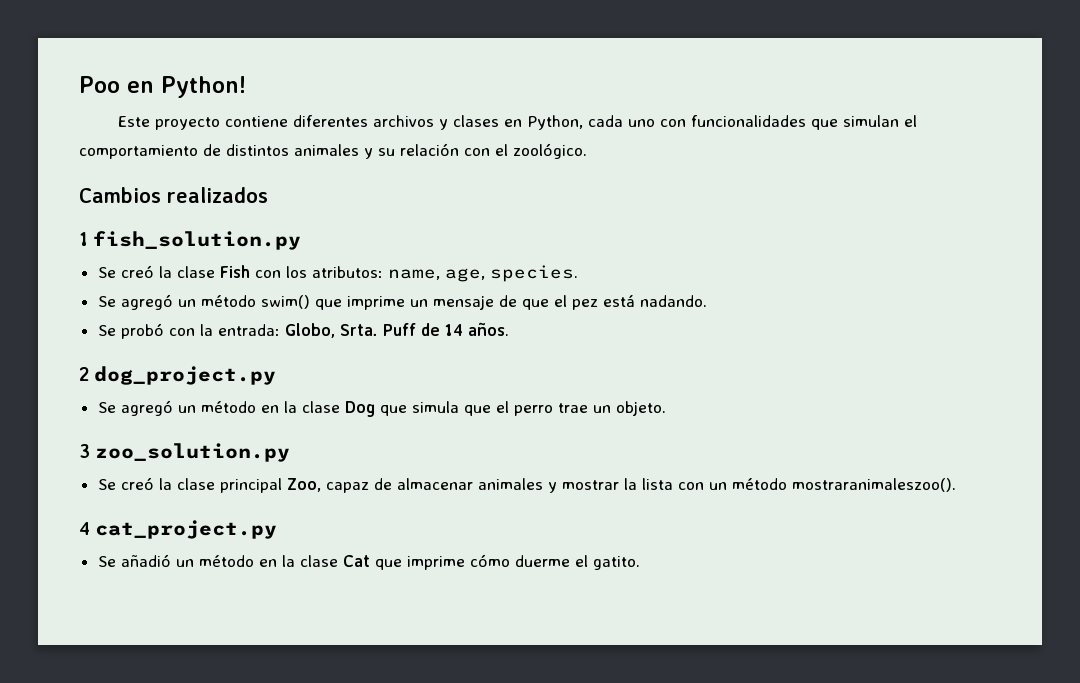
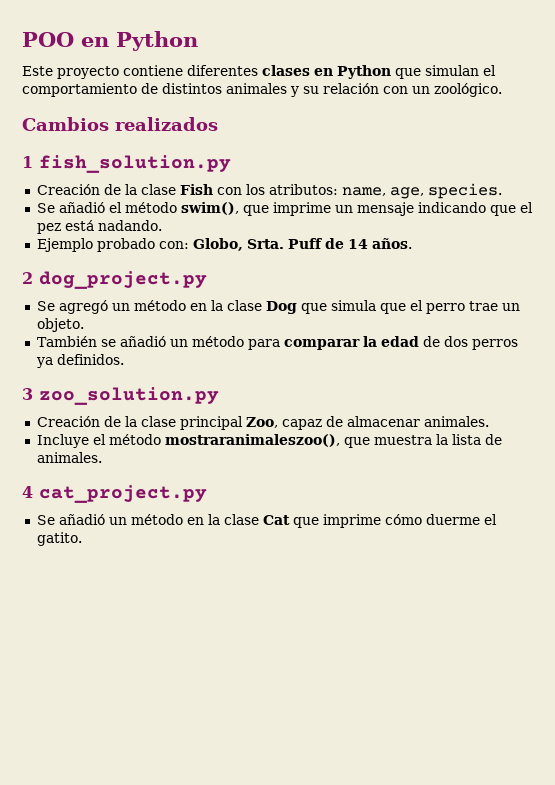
- Poo en Python!
+ POO en Python
- Este proyecto contiene diferentes archivos y clases en Python, cada uno con funcionalidades que simulan el comportamiento de distintos animales y su relación con el zoológico.
+ Este proyecto contiene diferentes clases en Python que simulan el comportamiento de distintos animales y su relación con un zoológico.
- Se creó la clase Fish con los atributos: name, age, species.
+ Creación de la clase Fish con los atributos: name, age, species.
- Se agregó un método swim() que imprime un mensaje de que el pez está nadando.
+ Se añadió el método swim(), que imprime un mensaje indicando que el pez está nadando.
- Se probó con la entrada: Globo, Srta.
+ Ejemplo probado con: Globo, Srta.
+ También se añadió un método para comparar la edad de dos perros ya definidos.
- Se creó la clase principal Zoo, capaz de almacenar animales y mostrar la lista con un método mostraranimaleszoo().
+ Creación de la clase principal Zoo, capaz de almacenar animales.
+ Incluye el método mostraranimaleszoo(), que muestra la lista de animales.

